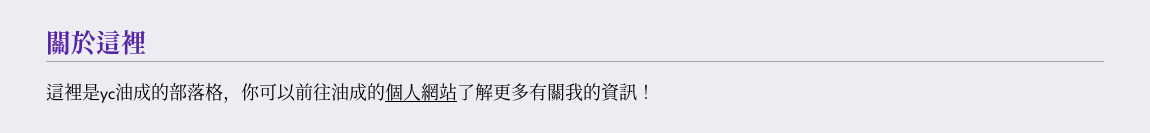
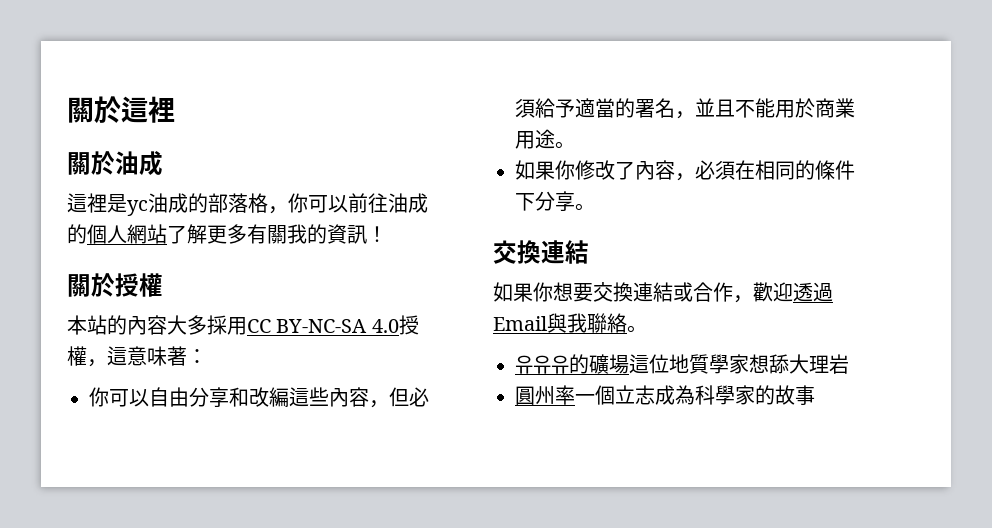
+ 關於油成
+ 關於授權
+ 本站的內容大多採用CC BY-NC-SA 4.0授權，這意味著：
+ 你可以自由分享和改編這些內容，但必須給予適當的署名，並且不能用於商業用途。
+ 如果你修改了內容，必須在相同的條件下分享。
+ 交換連結
+ 如果你想要交換連結或合作，歡迎透過Email與我聯絡。
+ 유유유的礦場這位地質學家想舔大理岩
+ 圓州率一個立志成為科學家的故事

